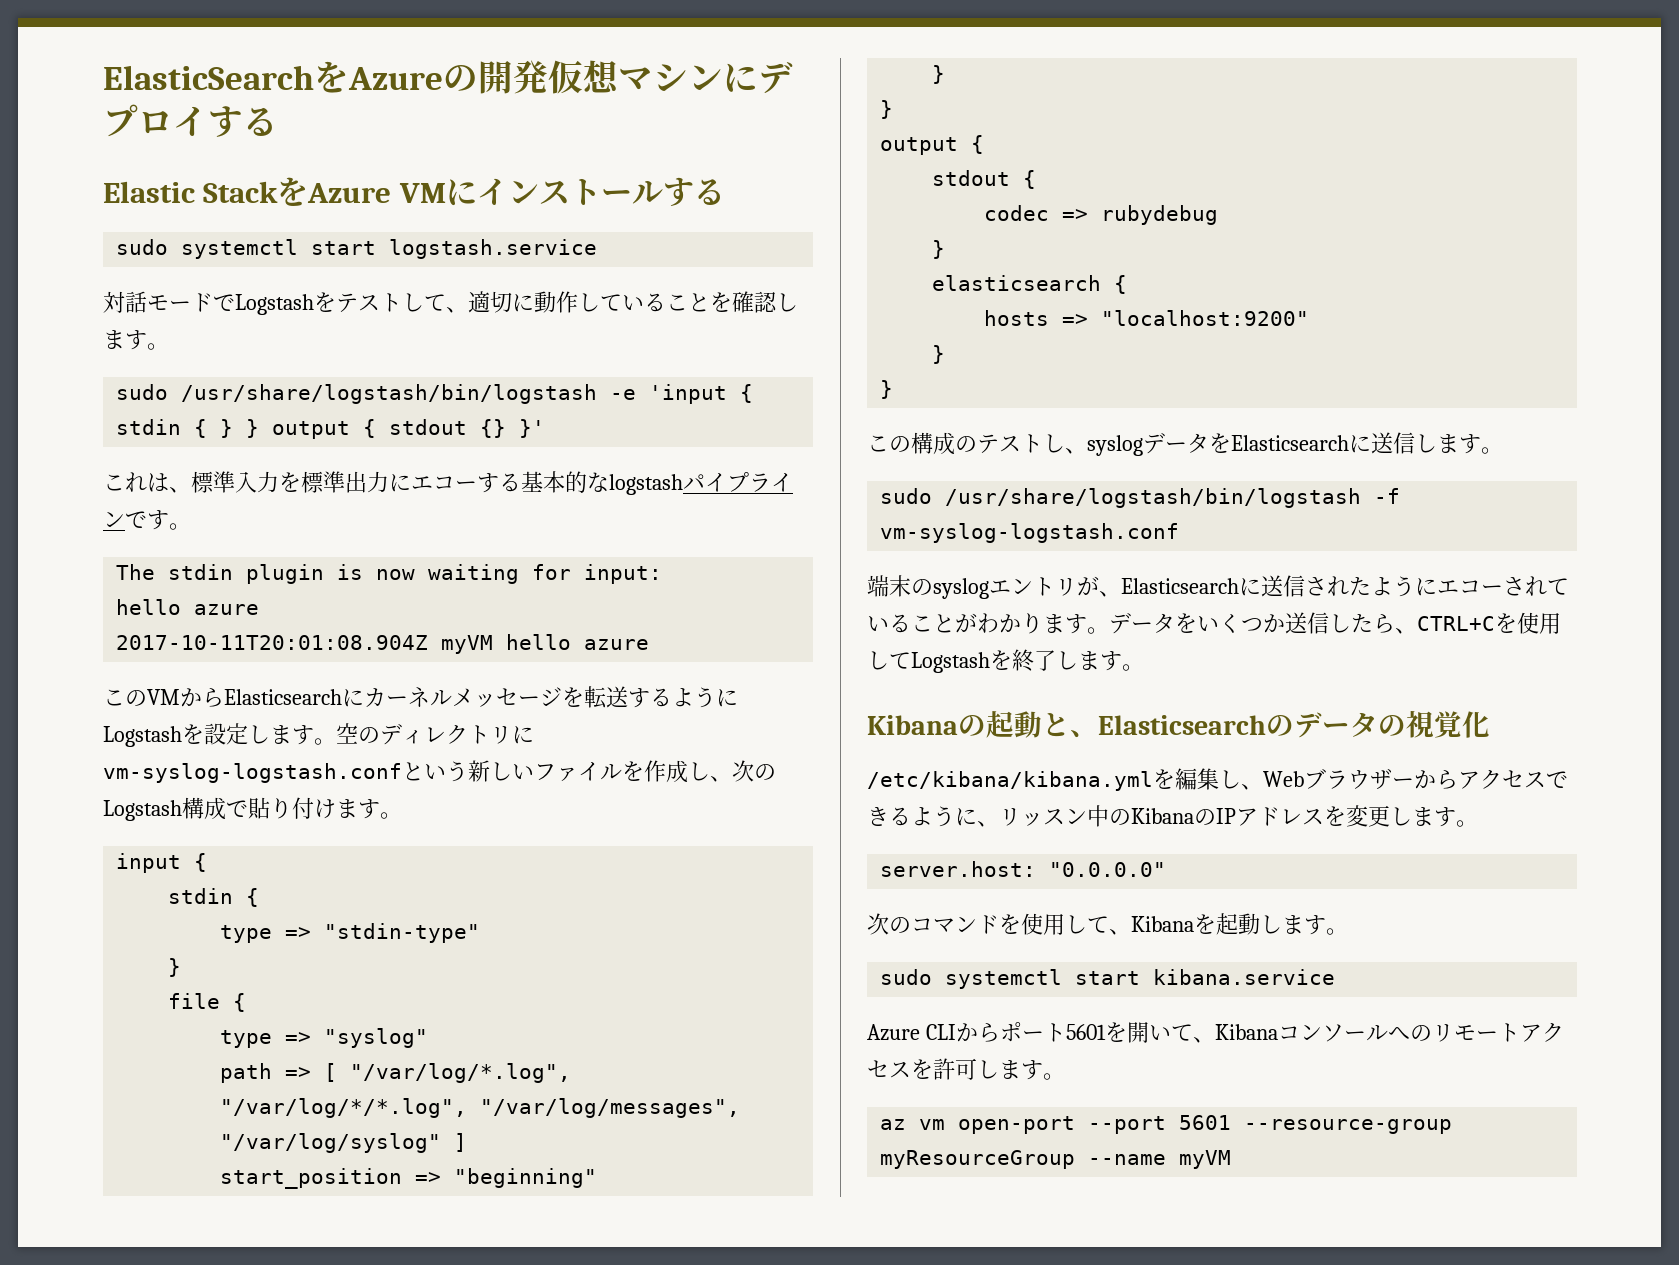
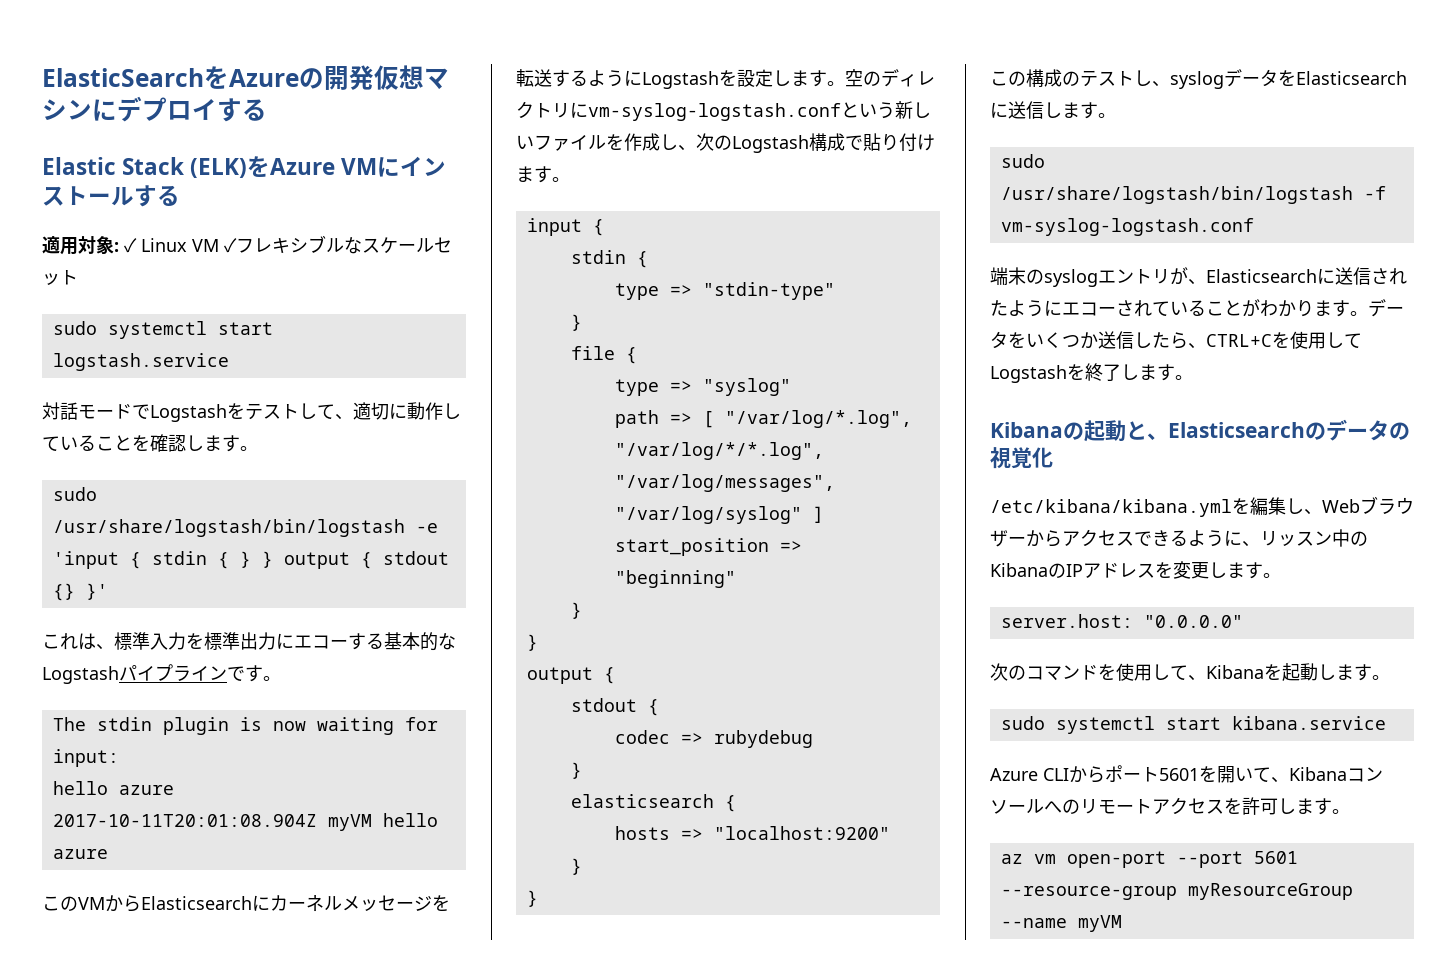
- Elastic StackをAzure VMにインストールする
+ Elastic Stack (ELK)をAzure VMにインストールする
+ 適用対象: ✓ Linux VM ✓フレキシブルなスケールセット
- これは、標準入力を標準出力にエコーする基本的なlogstashパイプラインです。
+ これは、標準入力を標準出力にエコーする基本的なLogstashパイプラインです。

